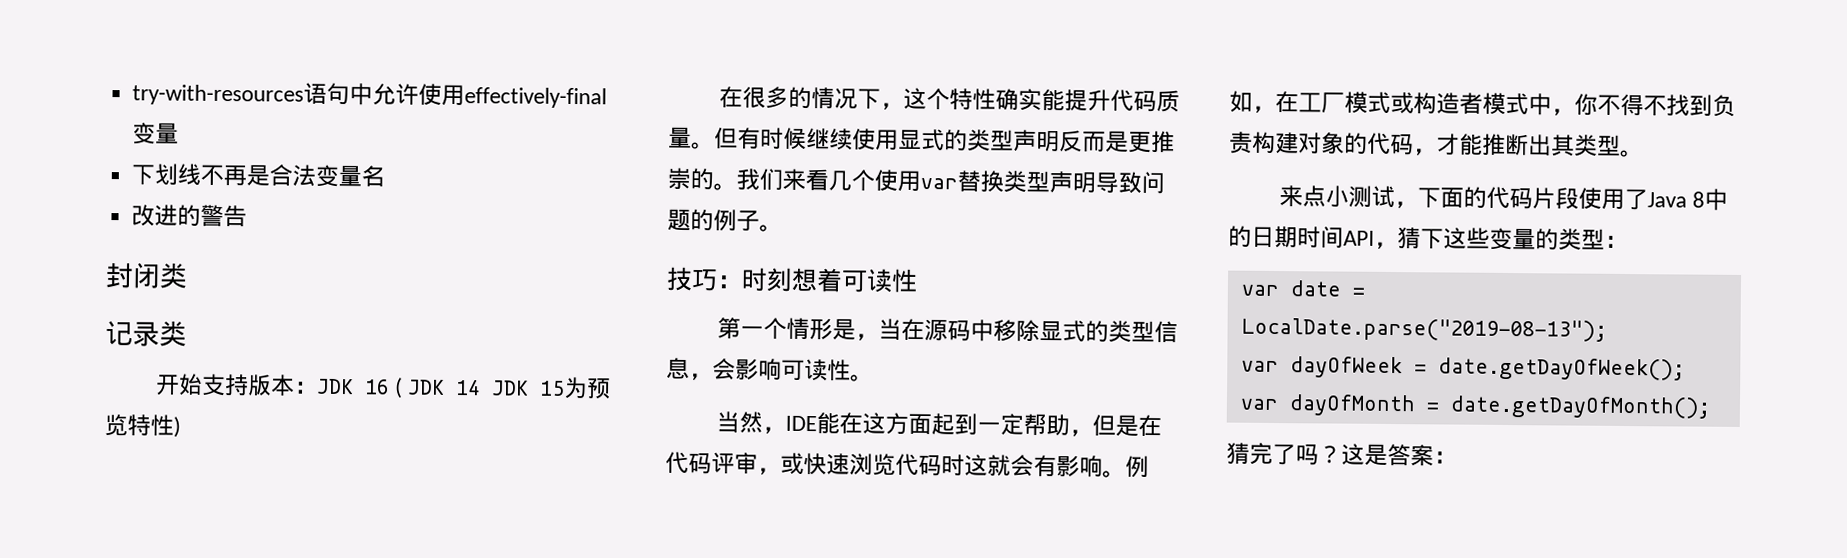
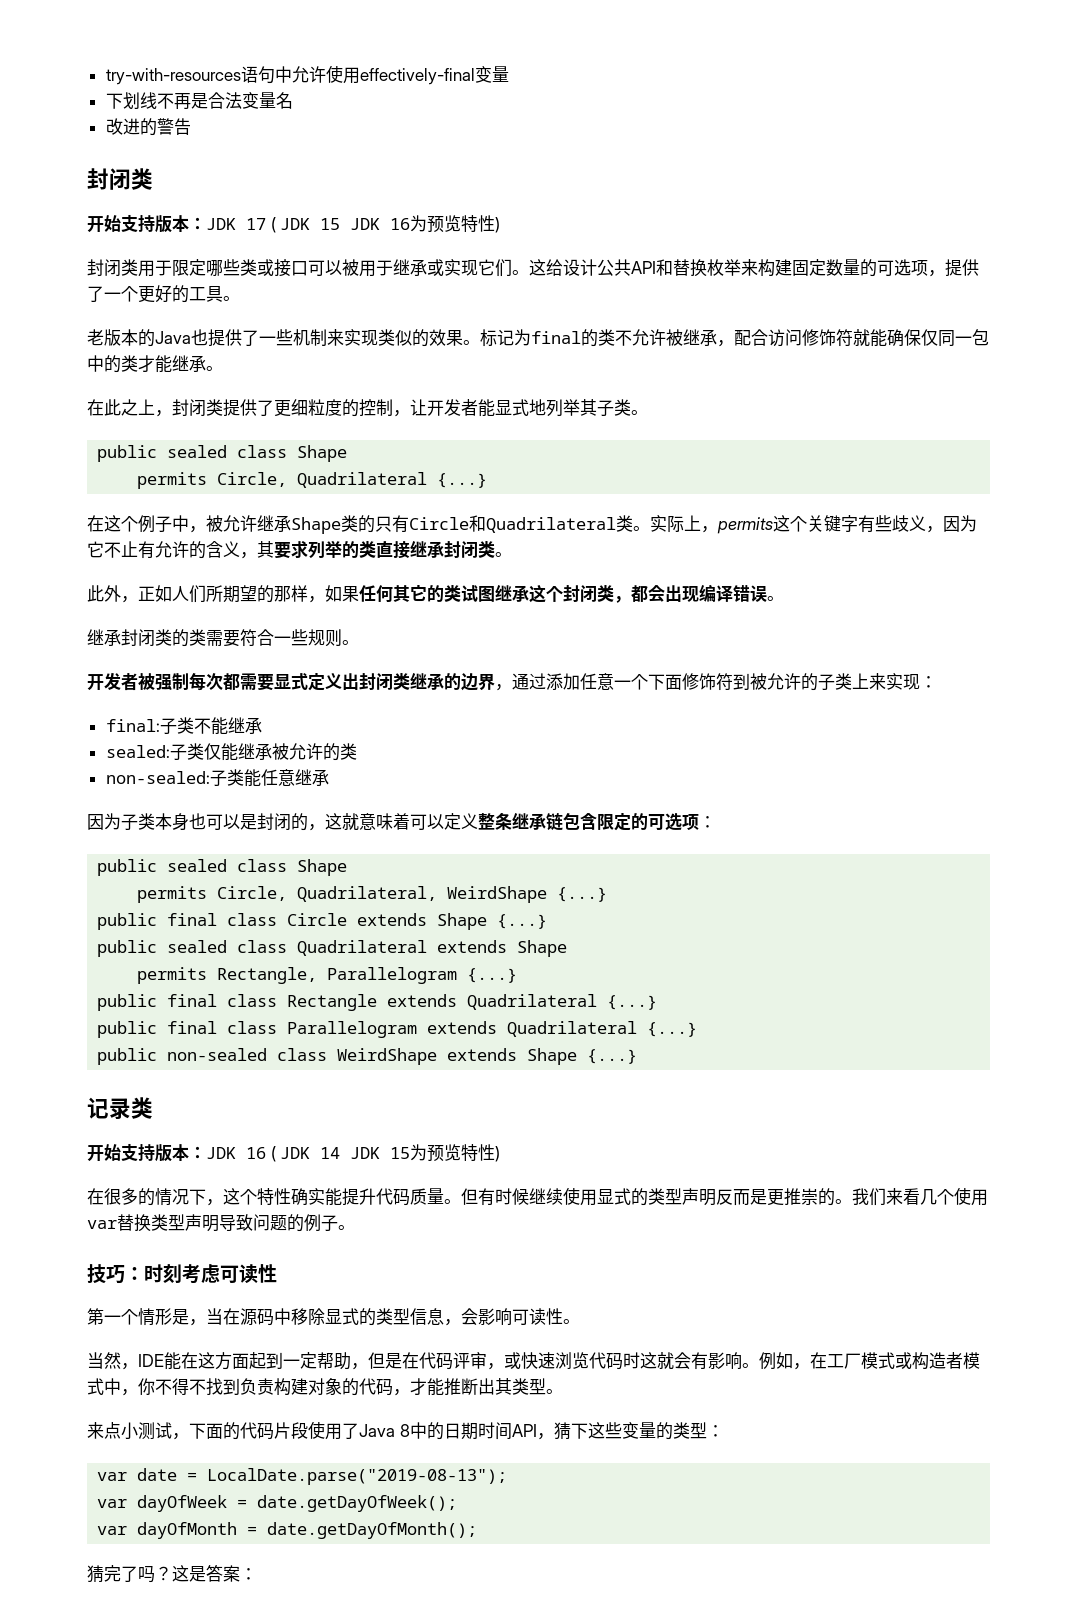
+ 开始支持版本：JDK 17 ( JDK 15 JDK 16为预览特性)
+ 封闭类用于限定哪些类或接口可以被用于继承或实现它们。这给设计公共API和替换枚举来构建固定数量的可选项，提供了一个更好的工具。
+ 老版本的Java也提供了一些机制来实现类似的效果。标记为final的类不允许被继承，配合访问修饰符就能确保仅同一包中的类才能继承。
+ 在此之上，封闭类提供了更细粒度的控制，让开发者能显式地列举其子类。
+ public sealed class Shape
+ permits Circle, Quadrilateral {...}
+ 在这个例子中，被允许继承Shape类的只有Circle和Quadrilateral类。实际上，permits这个关键字有些歧义，因为它不止有允许的含义，其要求列举的类直接继承封闭类。
+ 此外，正如人们所期望的那样，如果任何其它的类试图继承这个封闭类，都会出现编译错误。
+ 继承封闭类的类需要符合一些规则。
+ 开发者被强制每次都需要显式定义出封闭类继承的边界，通过添加任意一个下面修饰符到被允许的子类上来实现：
+ final:子类不能继承
+ sealed:子类仅能继承被允许的类
+ non-sealed:子类能任意继承
+ 因为子类本身也可以是封闭的，这就意味着可以定义整条继承链包含限定的可选项：
+ public sealed class Shape
+ permits Circle, Quadrilateral, WeirdShape {...}
+ public final class Circle extends Shape {...}
+ public sealed class Quadrilateral extends Shape
+ permits Rectangle, Parallelogram {...}
+ public final class Rectangle extends Quadrilateral {...}
+ public final class Parallelogram extends Quadrilateral {...}
+ public non-sealed class WeirdShape extends Shape {...}
- 技巧：时刻想着可读性
+ 技巧：时刻考虑可读性

